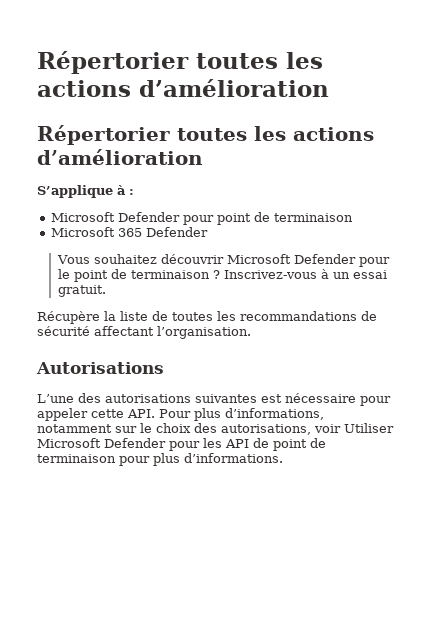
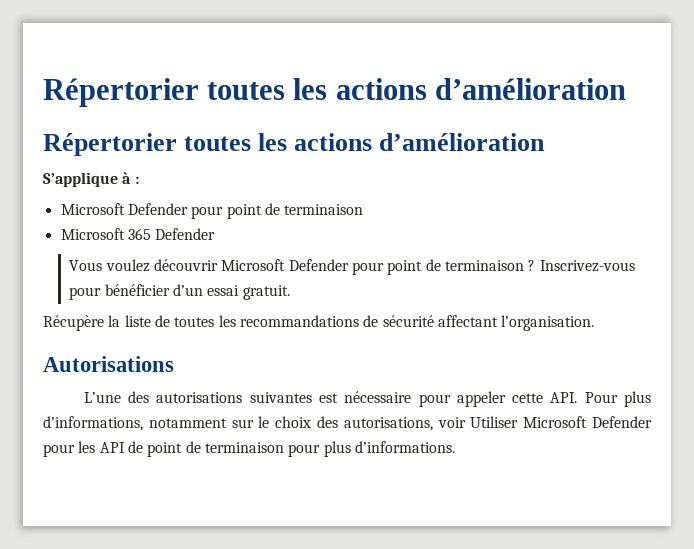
- Vous souhaitez découvrir Microsoft Defender pour le point de terminaison ?
+ Vous voulez découvrir Microsoft Defender pour point de terminaison ?
- Inscrivez-vous à un essai gratuit.
+ Inscrivez-vous pour bénéficier d’un essai gratuit.

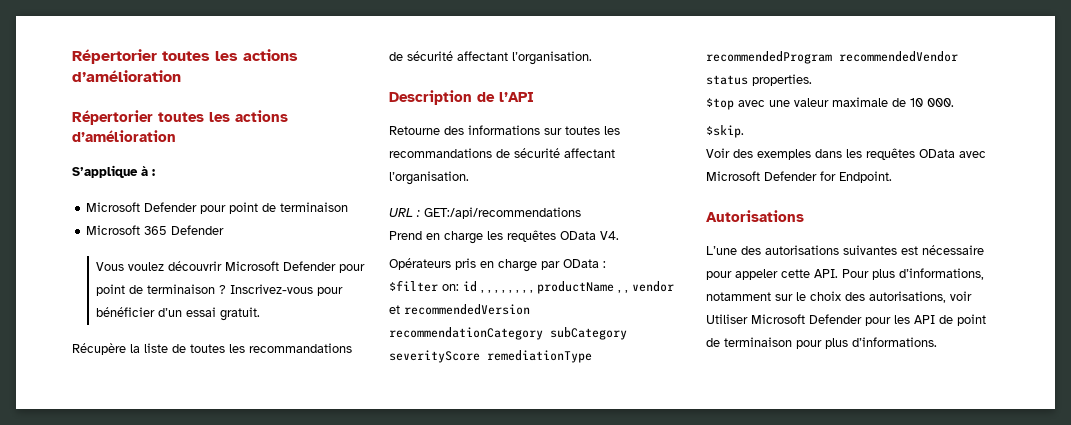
+ Description de l’API
+ Retourne des informations sur toutes les recommandations de sécurité affectant l’organisation.
+ URL : GET:/api/recommendations
+ Prend en charge les requêtes OData V4.
+ Opérateurs pris en charge par OData :
+ $filter on: id , , , , , , , , productName , , vendor et recommendedVersion recommendationCategory subCategory severityScore remediationType recommendedProgram recommendedVendor status properties.
+ $top avec une valeur maximale de 10 000.
+ $skip.
+ Voir des exemples dans les requêtes OData avec Microsoft Defender for Endpoint.

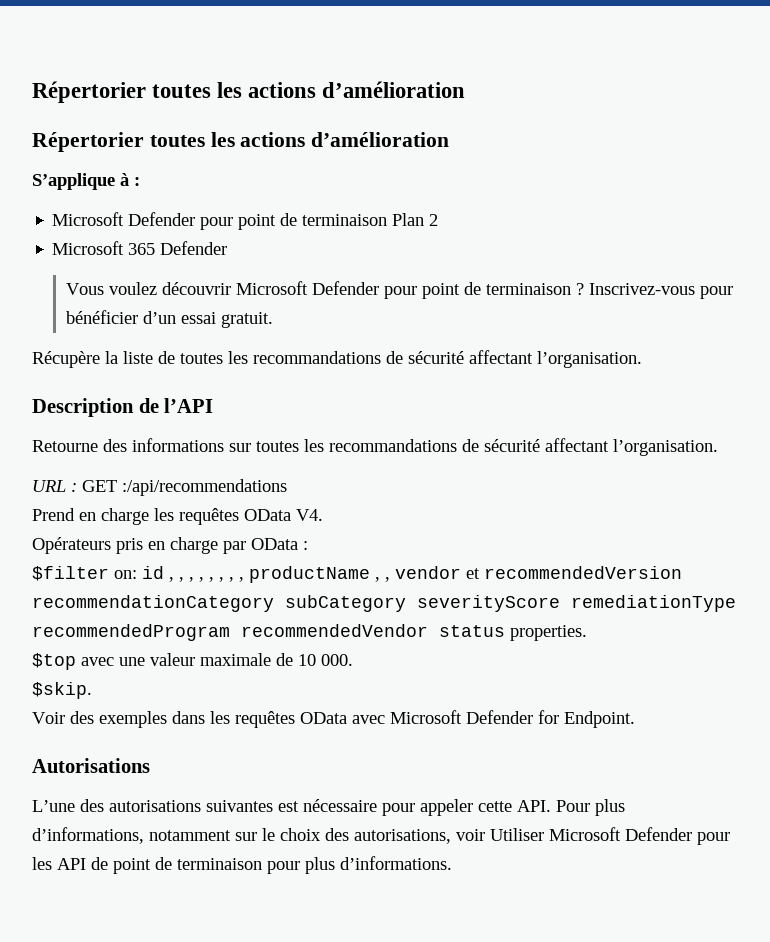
  S’applique à :
- Microsoft Defender pour point de terminaison
+ Microsoft Defender pour point de terminaison Plan 2
- URL : GET:/api/recommendations
+ URL : GET :/api/recommendations

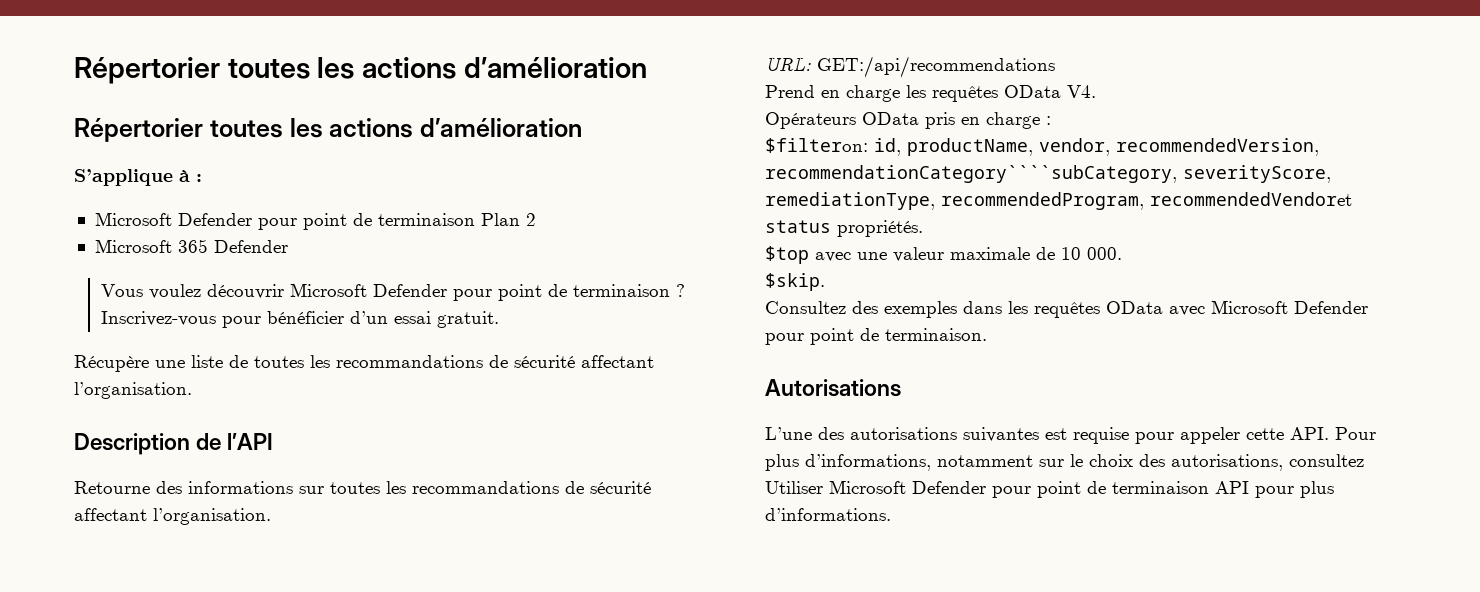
- Récupère la liste de toutes les recommandations de sécurité affectant l’organisation.
+ Récupère une liste de toutes les recommandations de sécurité affectant l’organisation.
- URL : GET :/api/recommendations
+ URL: GET:/api/recommendations
- Opérateurs pris en charge par OData :
- $filter on: id , , , , , , , , productName , , vendor et recommendedVersion recommendationCategory subCategory severityScore remediationType recommendedProgram recommendedVendor status properties.
+ Opérateurs OData pris en charge :
+ $filteron: id, productName, vendor, recommendedVersion, recommendationCategory````subCategory, severityScore, remediationType, recommendedProgram, recommendedVendoret status propriétés.
- Voir des exemples dans les requêtes OData avec Microsoft Defender for Endpoint.
+ Consultez des exemples dans les requêtes OData avec Microsoft Defender pour point de terminaison.
- L’une des autorisations suivantes est nécessaire pour appeler cette API. Pour plus d’informations, notamment sur le choix des autorisations, voir Utiliser Microsoft Defender pour les API de point de terminaison pour plus d’informations.
+ L’une des autorisations suivantes est requise pour appeler cette API. Pour plus d’informations, notamment sur le choix des autorisations, consultez Utiliser Microsoft Defender pour point de terminaison API pour plus d’informations.

